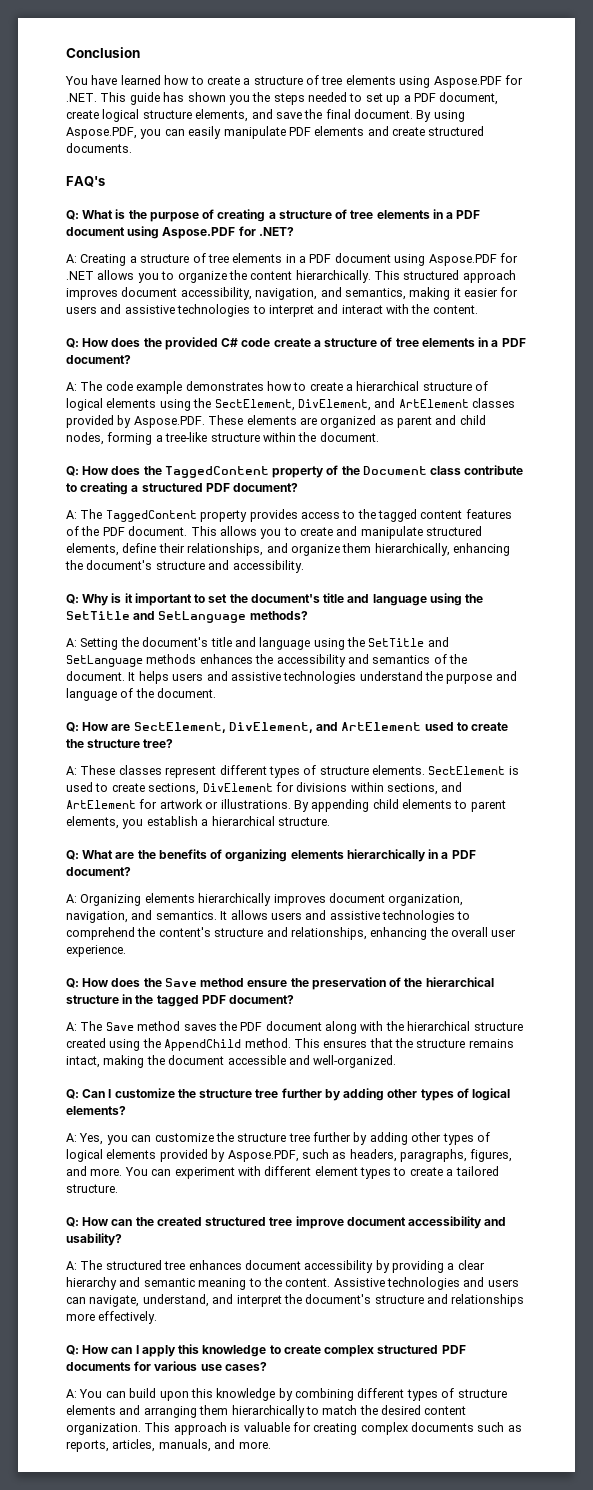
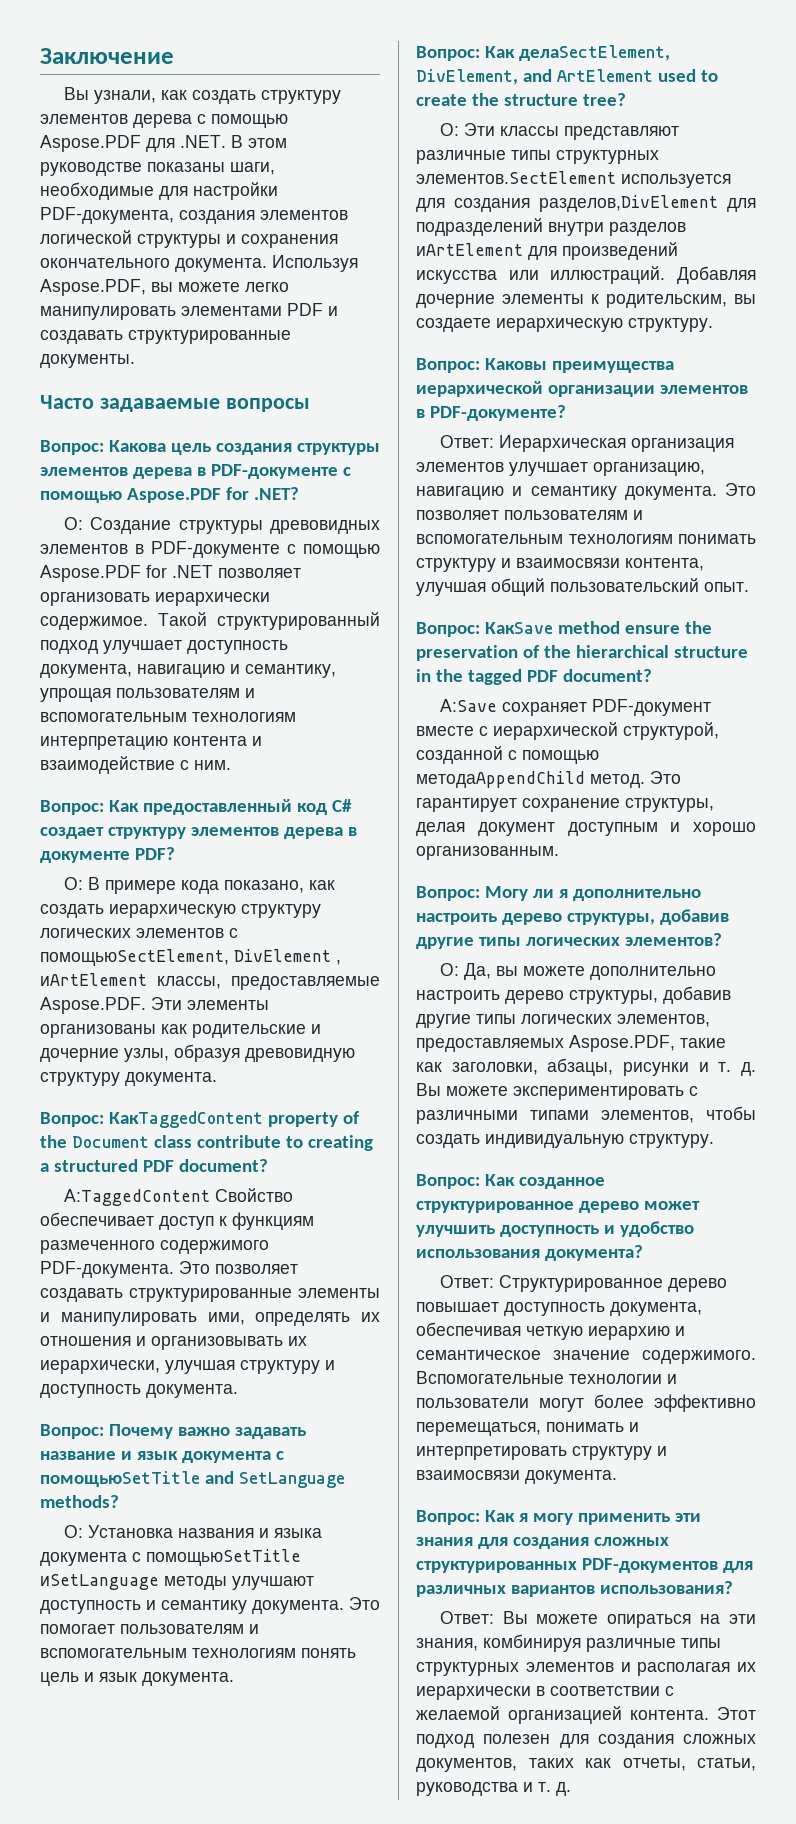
- Conclusion
- You have learned how to create a structure of tree elements using Aspose.PDF for .NET. This guide has shown you the steps needed to set up a PDF document, create logical structure elements, and save the final document. By using Aspose.PDF, you can easily manipulate PDF elements and create structured documents.
- FAQ's
- Q: What is the purpose of creating a structure of tree elements in a PDF document using Aspose.PDF for .NET?
- A: Creating a structure of tree elements in a PDF document using Aspose.PDF for .NET allows you to organize the content hierarchically. This structured approach improves document accessibility, navigation, and semantics, making it easier for users and assistive technologies to interpret and interact with the content.
- Q: How does the provided C# code create a structure of tree elements in a PDF document?
- A: The code example demonstrates how to create a hierarchical structure of logical elements using the SectElement, DivElement, and ArtElement classes provided by Aspose.PDF. These elements are organized as parent and child nodes, forming a tree-like structure within the document.
- Q: How does the TaggedContent property of the Document class contribute to creating a structured PDF document?
+ Заключение
+ Вы узнали, как создать структуру элементов дерева с помощью Aspose.PDF для .NET. В этом руководстве показаны шаги, необходимые для настройки PDF-документа, создания элементов логической структуры и сохранения окончательного документа. Используя Aspose.PDF, вы можете легко манипулировать элементами PDF и создавать структурированные документы.
+ Часто задаваемые вопросы
+ Вопрос: Какова цель создания структуры элементов дерева в PDF-документе с помощью Aspose.PDF for .NET?
+ О: Создание структуры древовидных элементов в PDF-документе с помощью Aspose.PDF for .NET позволяет организовать иерархически содержимое. Такой структурированный подход улучшает доступность документа, навигацию и семантику, упрощая пользователям и вспомогательным технологиям интерпретацию контента и взаимодействие с ним.
+ Вопрос: Как предоставленный код C# создает структуру элементов дерева в документе PDF?
+ О: В примере кода показано, как создать иерархическую структуру логических элементов с помощьюSectElement, DivElement , иArtElement классы, предоставляемые Aspose.PDF. Эти элементы организованы как родительские и дочерние узлы, образуя древовидную структуру документа.
+ Вопрос: КакTaggedContent property of the Document class contribute to creating a structured PDF document?
- A: The TaggedContent property provides access to the tagged content features of the PDF document. This allows you to create and manipulate structured elements, define their relationships, and organize them hierarchically, enhancing the document's structure and accessibility.
- Q: Why is it important to set the document's title and language using the SetTitle and SetLanguage methods?
- A: Setting the document's title and language using the SetTitle and SetLanguage methods enhances the accessibility and semantics of the document. It helps users and assistive technologies understand the purpose and language of the document.
- Q: How are SectElement, DivElement, and ArtElement used to create the structure tree?
+ А:TaggedContent Свойство обеспечивает доступ к функциям размеченного содержимого PDF-документа. Это позволяет создавать структурированные элементы и манипулировать ими, определять их отношения и организовывать их иерархически, улучшая структуру и доступность документа.
+ Вопрос: Почему важно задавать название и язык документа с помощьюSetTitle and SetLanguage methods?
+ О: Установка названия и языка документа с помощьюSetTitle иSetLanguage методы улучшают доступность и семантику документа. Это помогает пользователям и вспомогательным технологиям понять цель и язык документа.
+ Вопрос: Как делаSectElement, DivElement, and ArtElement used to create the structure tree?
- A: These classes represent different types of structure elements. SectElement is used to create sections, DivElement for divisions within sections, and ArtElement for artwork or illustrations. By appending child elements to parent elements, you establish a hierarchical structure.
- Q: What are the benefits of organizing elements hierarchically in a PDF document?
- A: Organizing elements hierarchically improves document organization, navigation, and semantics. It allows users and assistive technologies to comprehend the content's structure and relationships, enhancing the overall user experience.
- Q: How does the Save method ensure the preservation of the hierarchical structure in the tagged PDF document?
+ О: Эти классы представляют различные типы структурных элементов.SectElement используется для создания разделов,DivElement для подразделений внутри разделов иArtElement для произведений искусства или иллюстраций. Добавляя дочерние элементы к родительским, вы создаете иерархическую структуру.
+ Вопрос: Каковы преимущества иерархической организации элементов в PDF-документе?
+ Ответ: Иерархическая организация элементов улучшает организацию, навигацию и семантику документа. Это позволяет пользователям и вспомогательным технологиям понимать структуру и взаимосвязи контента, улучшая общий пользовательский опыт.
+ Вопрос: КакSave method ensure the preservation of the hierarchical structure in the tagged PDF document?
- A: The Save method saves the PDF document along with the hierarchical structure created using the AppendChild method. This ensures that the structure remains intact, making the document accessible and well-organized.
- Q: Can I customize the structure tree further by adding other types of logical elements?
- A: Yes, you can customize the structure tree further by adding other types of logical elements provided by Aspose.PDF, such as headers, paragraphs, figures, and more. You can experiment with different element types to create a tailored structure.
- Q: How can the created structured tree improve document accessibility and usability?
- A: The structured tree enhances document accessibility by providing a clear hierarchy and semantic meaning to the content. Assistive technologies and users can navigate, understand, and interpret the document's structure and relationships more effectively.
- Q: How can I apply this knowledge to create complex structured PDF documents for various use cases?
- A: You can build upon this knowledge by combining different types of structure elements and arranging them hierarchically to match the desired content organization. This approach is valuable for creating complex documents such as reports, articles, manuals, and more.
+ А:Save сохраняет PDF-документ вместе с иерархической структурой, созданной с помощью методаAppendChild метод. Это гарантирует сохранение структуры, делая документ доступным и хорошо организованным.
+ Вопрос: Могу ли я дополнительно настроить дерево структуры, добавив другие типы логических элементов?
+ О: Да, вы можете дополнительно настроить дерево структуры, добавив другие типы логических элементов, предоставляемых Aspose.PDF, такие как заголовки, абзацы, рисунки и т. д. Вы можете экспериментировать с различными типами элементов, чтобы создать индивидуальную структуру.
+ Вопрос: Как созданное структурированное дерево может улучшить доступность и удобство использования документа?
+ Ответ: Структурированное дерево повышает доступность документа, обеспечивая четкую иерархию и семантическое значение содержимого. Вспомогательные технологии и пользователи могут более эффективно перемещаться, понимать и интерпретировать структуру и взаимосвязи документа.
+ Вопрос: Как я могу применить эти знания для создания сложных структурированных PDF-документов для различных вариантов использования?
+ Ответ: Вы можете опираться на эти знания, комбинируя различные типы структурных элементов и располагая их иерархически в соответствии с желаемой организацией контента. Этот подход полезен для создания сложных документов, таких как отчеты, статьи, руководства и т. д.

